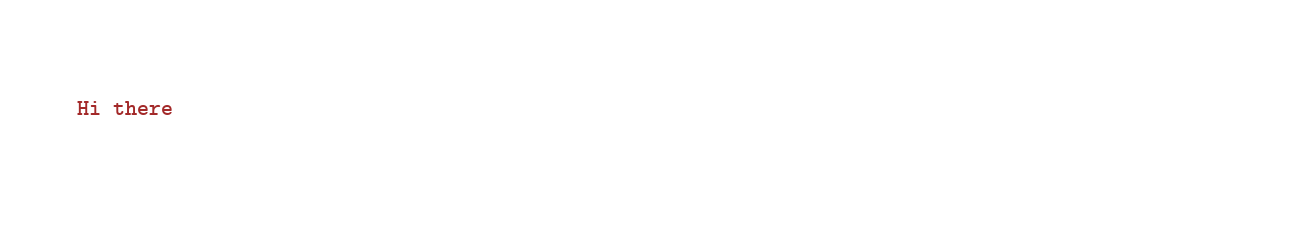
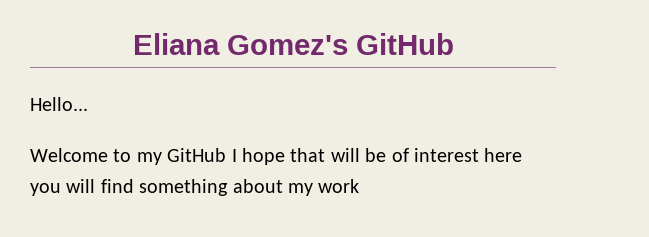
- Hi there
+ Eliana Gomez's GitHub
+ Hello...
+ Welcome to my GitHub I hope that will be of interest here you will find something about my work

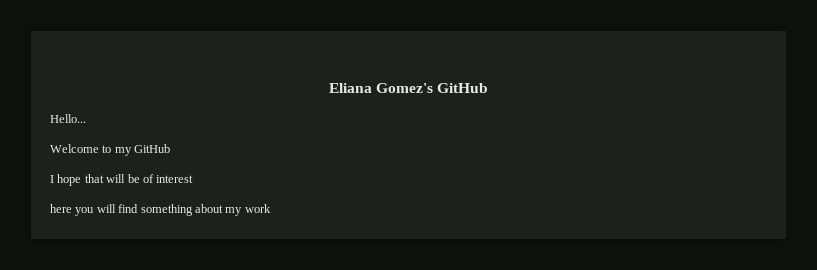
- Welcome to my GitHub I hope that will be of interest here you will find something about my work
+ Welcome to my GitHub
+ I hope that will be of interest
+ here you will find something about my work

